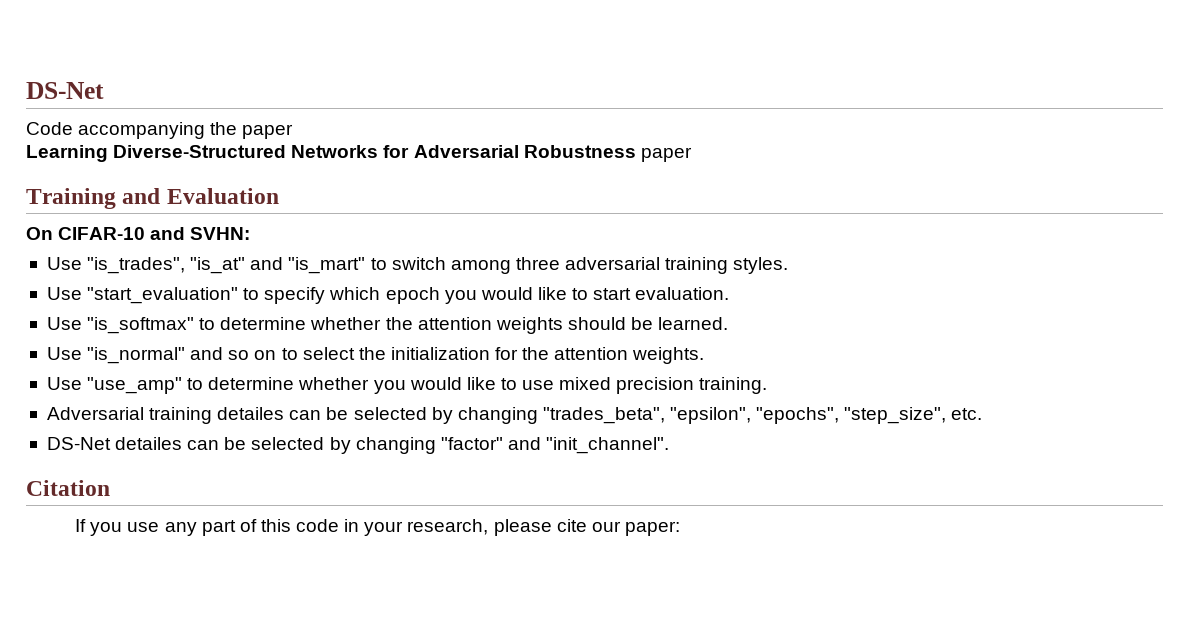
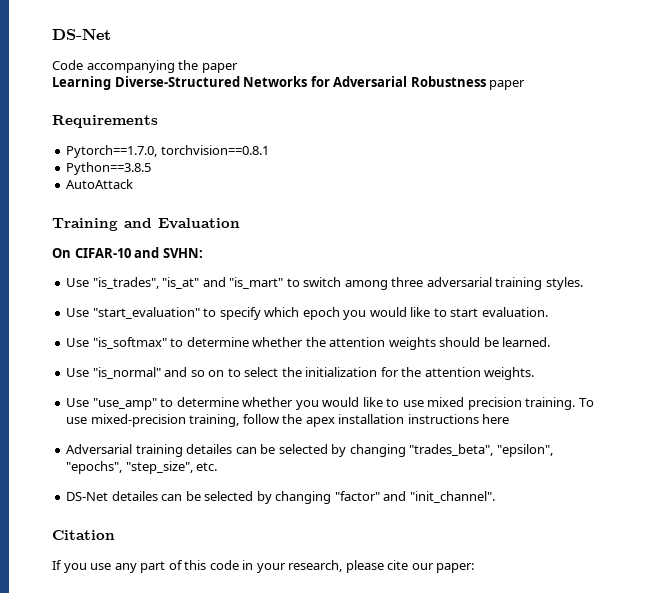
+ Requirements
+ Pytorch==1.7.0, torchvision==0.8.1
+ Python==3.8.5
+ AutoAttack
+ To use mixed-precision training, follow the apex installation instructions here

